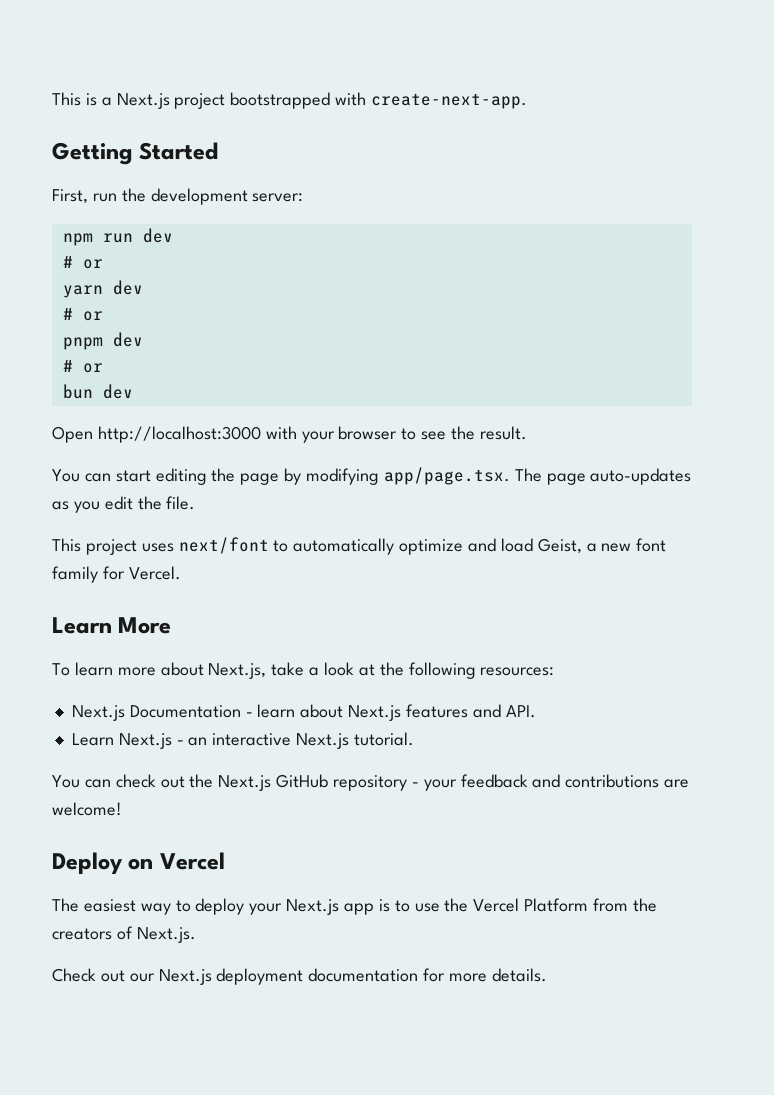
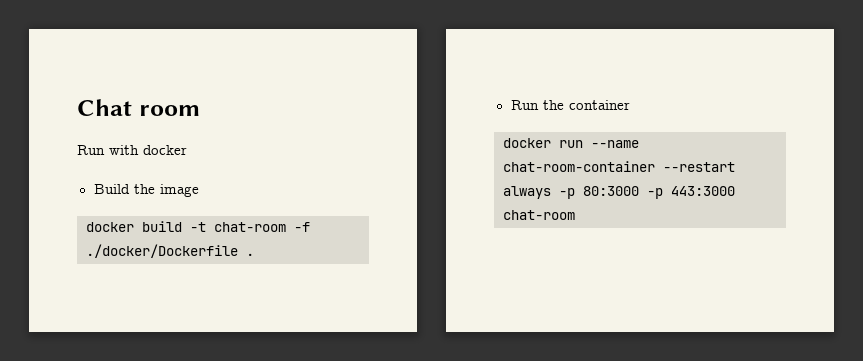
- This is a Next.js project bootstrapped with create-next-app.
- Getting Started
- First, run the development server:
- npm run dev
- # or
- yarn dev
- # or
- pnpm dev
- # or
- bun dev
- Open http://localhost:3000 with your browser to see the result.
- You can start editing the page by modifying app/page.tsx. The page auto-updates as you edit the file.
- This project uses next/font to automatically optimize and load Geist, a new font family for Vercel.
- Learn More
- To learn more about Next.js, take a look at the following resources:
- Next.js Documentation - learn about Next.js features and API.
- Learn Next.js - an interactive Next.js tutorial.
- You can check out the Next.js GitHub repository - your feedback and contributions are welcome!
- Deploy on Vercel
- The easiest way to deploy your Next.js app is to use the Vercel Platform from the creators of Next.js.
- Check out our Next.js deployment documentation for more details.
+ Chat room
+ Run with docker
+ Build the image
+ docker build -t chat-room -f ./docker/Dockerfile .
+ Run the container
+ docker run --name chat-room-container --restart always -p 80:3000 -p 443:3000 chat-room

